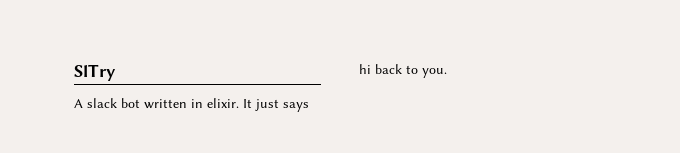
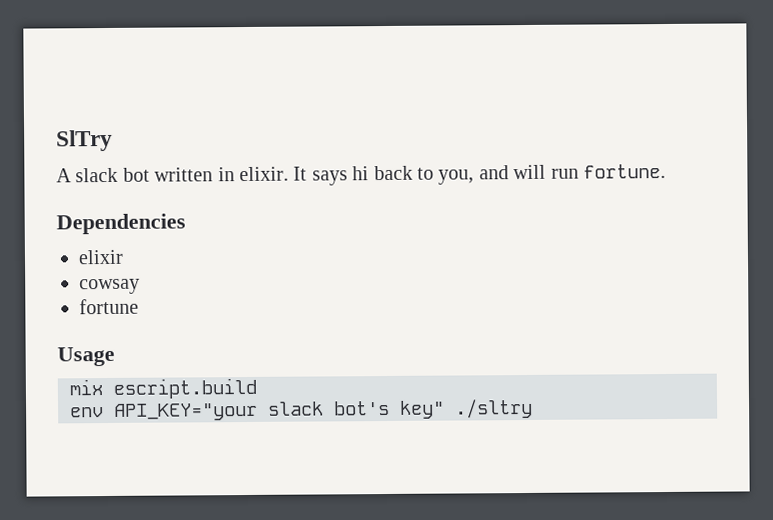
- It just says hi back to you.
+ It says hi back to you, and will run fortune.
+ Dependencies
+ elixir
+ cowsay
+ fortune
+ Usage
+ mix escript.build
+ env API_KEY="your slack bot's key" ./sltry

